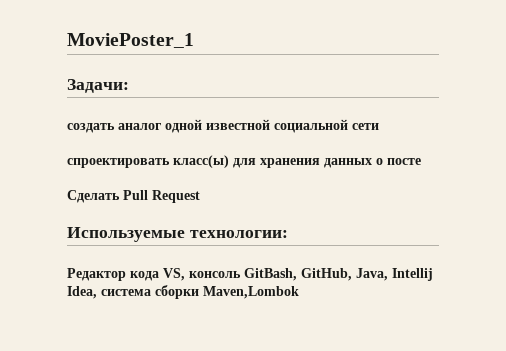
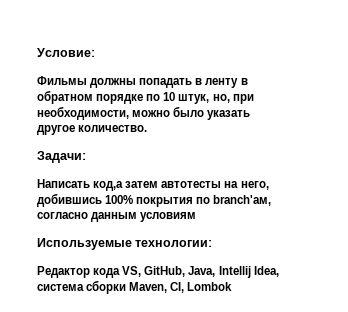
- MoviePoster_1
+ Условие:
+ Фильмы должны попадать в ленту в обратном порядке по 10 штук, но, при необходимости, можно было указать другое количество.
  Задачи:
- создать аналог одной известной социальной сети
- спроектировать класс(ы) для хранения данных о посте
- Сделать Pull Request
+ Написать код,а затем автотесты на него, добившись 100% покрытия по branch'ам, согласно данным условиям
- Редактор кода VS, консоль GitBash, GitHub, Java, Intellij Idea, система сборки Maven,Lombok
+ Редактор кода VS, GitHub, Java, Intellij Idea, система сборки Maven, CI, Lombok

